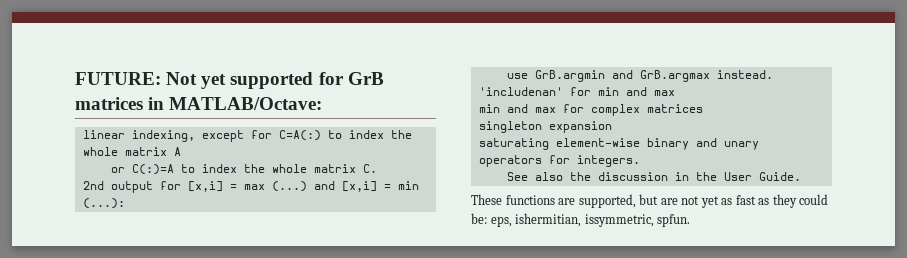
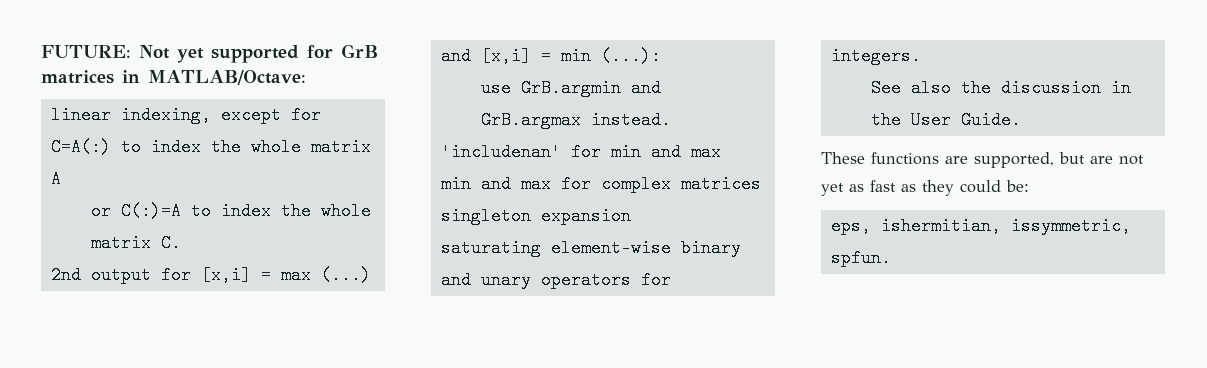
- These functions are supported, but are not yet as fast as they could be: eps, ishermitian, issymmetric, spfun.
+ These functions are supported, but are not yet as fast as they could be:
+ eps, ishermitian, issymmetric, spfun.

